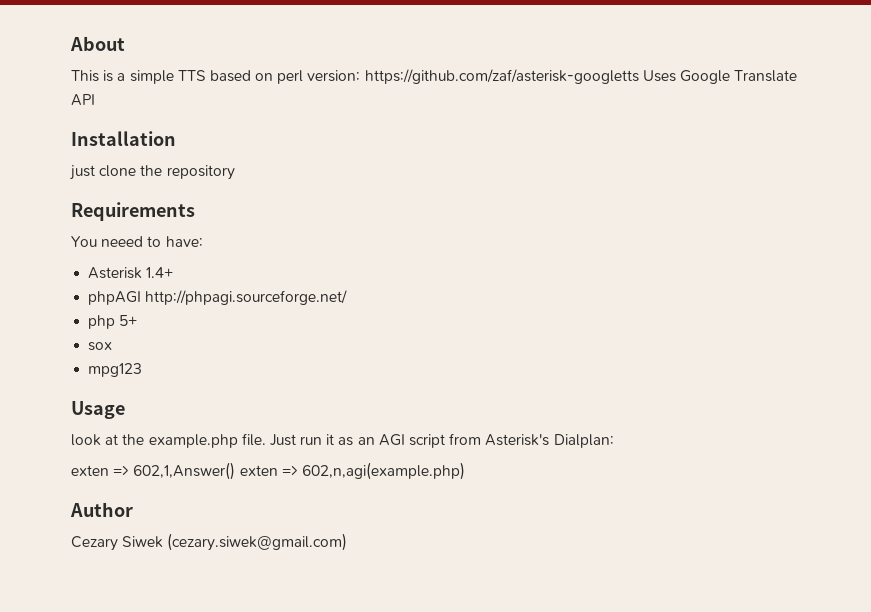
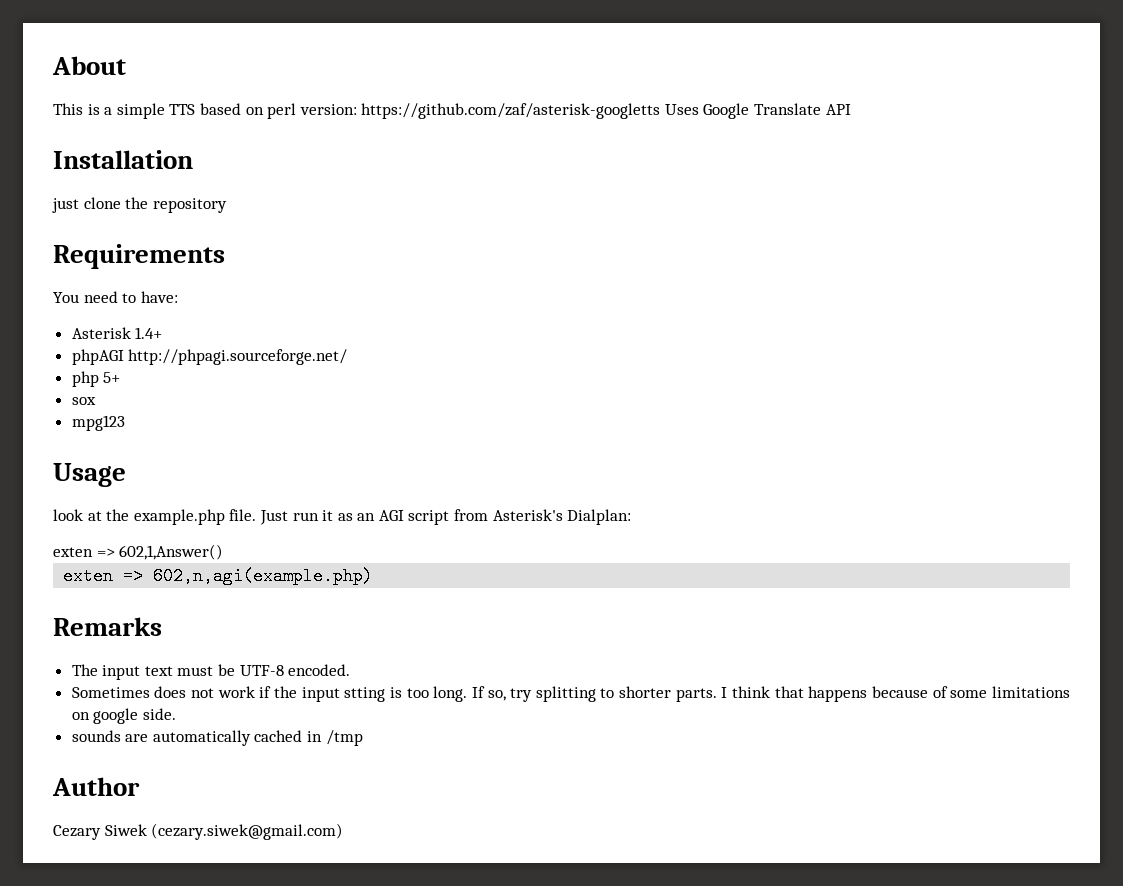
- You neeed to have:
+ You need to have:
- exten => 602,1,Answer() exten => 602,n,agi(example.php)
+ exten => 602,1,Answer()
+ exten => 602,n,agi(example.php)
+ Remarks
+ The input text must be UTF-8 encoded.
+ Sometimes does not work if the input stting is too long. If so, try splitting to shorter parts. I think that happens because of some limitations on google side.
+ sounds are automatically cached in /tmp

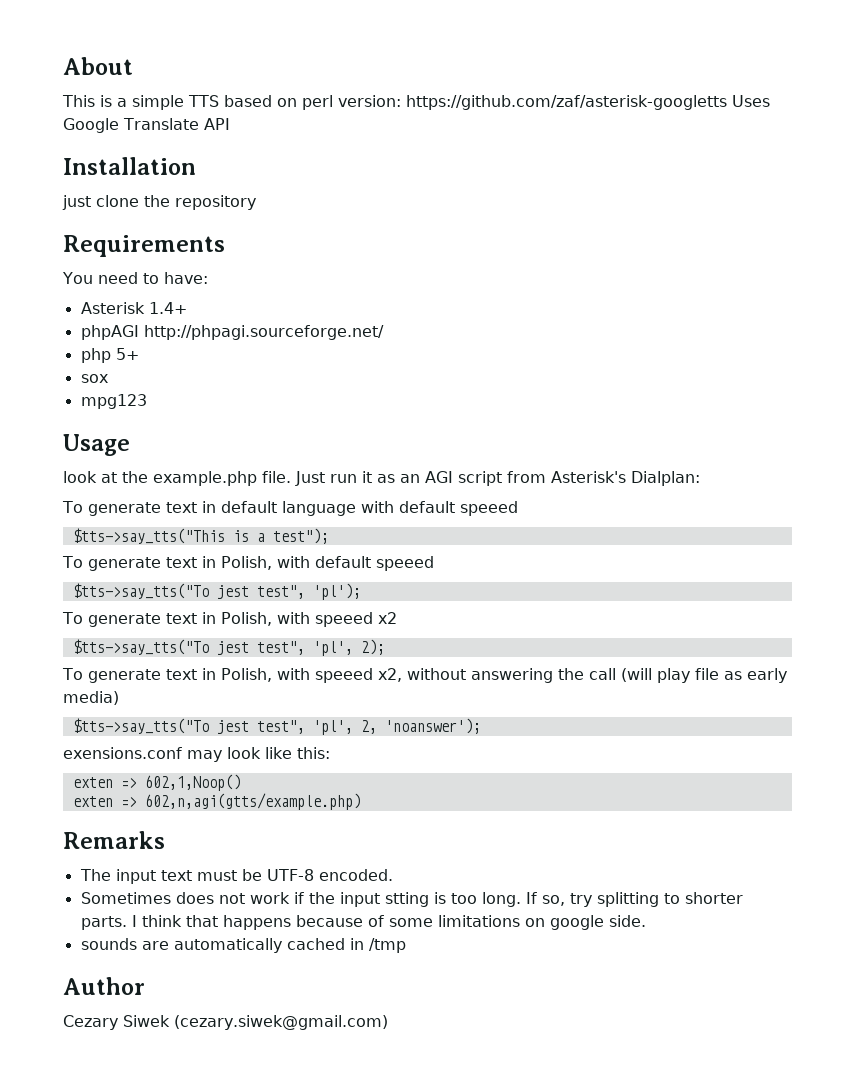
- exten => 602,1,Answer()
- exten => 602,n,agi(example.php)
+ To generate text in default language with default speeed
+ $tts->say_tts("This is a test");
+ To generate text in Polish, with default speeed
+ $tts->say_tts("To jest test", 'pl');
+ To generate text in Polish, with speeed x2
+ $tts->say_tts("To jest test", 'pl', 2);
+ To generate text in Polish, with speeed x2, without answering the call (will play file as early media)
+ $tts->say_tts("To jest test", 'pl', 2, 'noanswer');
+ exensions.conf may look like this:
+ exten => 602,1,Noop()
+ exten => 602,n,agi(gtts/example.php)

